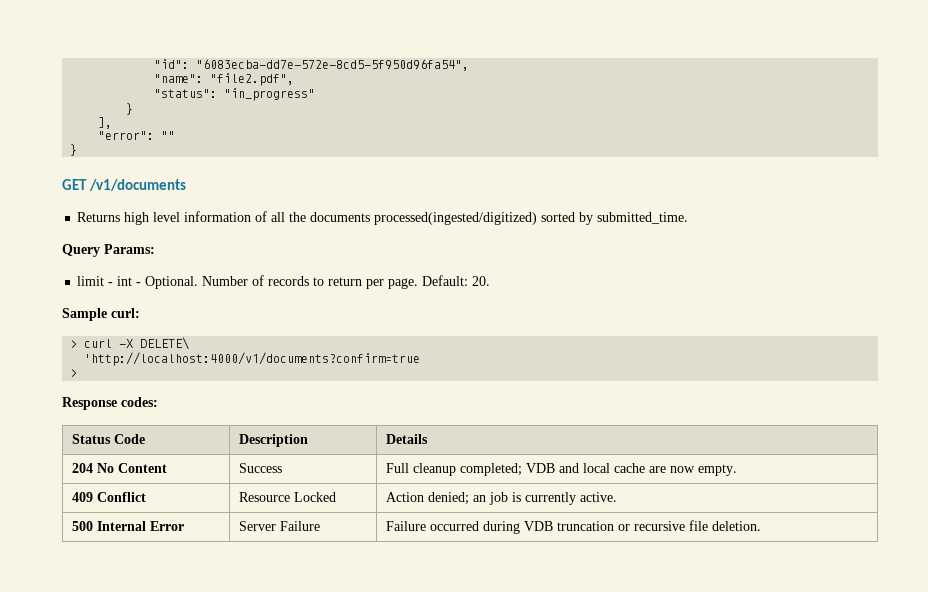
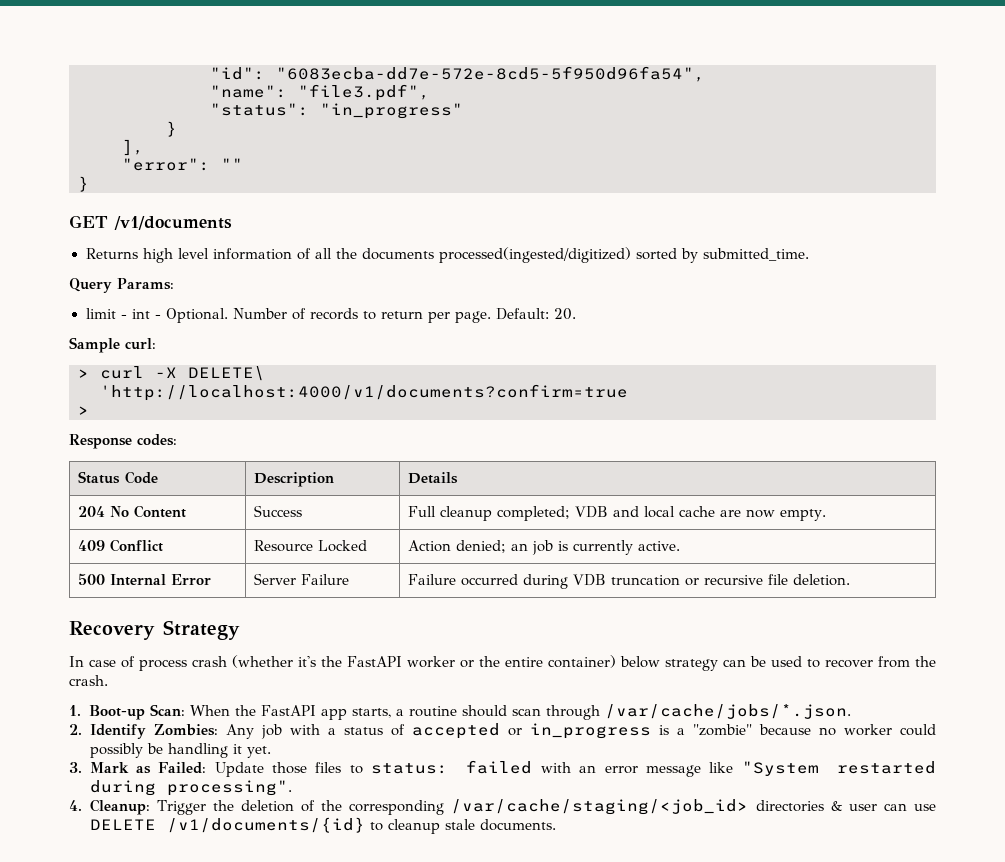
- "name": "file2.pdf",
+ "name": "file3.pdf",
+ Recovery Strategy
+ In case of process crash (whether it's the FastAPI worker or the entire container) below strategy can be used to recover from the crash.
+ 1. Boot-up Scan: When the FastAPI app starts, a routine should scan through /var/cache/jobs/*.json.
+ 2. Identify Zombies: Any job with a status of accepted or in_progress is a "zombie" because no worker could possibly be handling it yet.
+ 3. Mark as Failed: Update those files to status: failed with an error message like "System restarted during processing".
+ 4. Cleanup: Trigger the deletion of the corresponding /var/cache/staging/<job_id> directories & user can use DELETE /v1/documents/{id} to cleanup stale documents.

